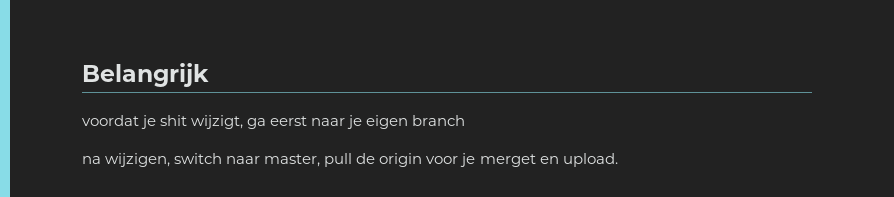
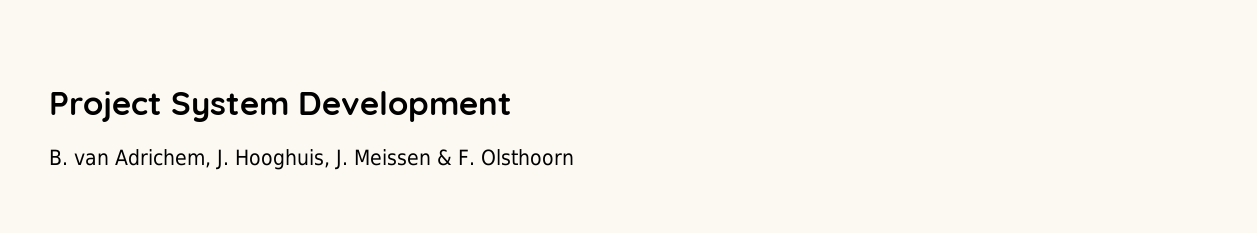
- Belangrijk
- voordat je shit wijzigt, ga eerst naar je eigen branch
- na wijzigen, switch naar master, pull de origin voor je merget en upload.
+ Project System Development
+ B. van Adrichem, J. Hooghuis, J. Meissen & F. Olsthoorn

